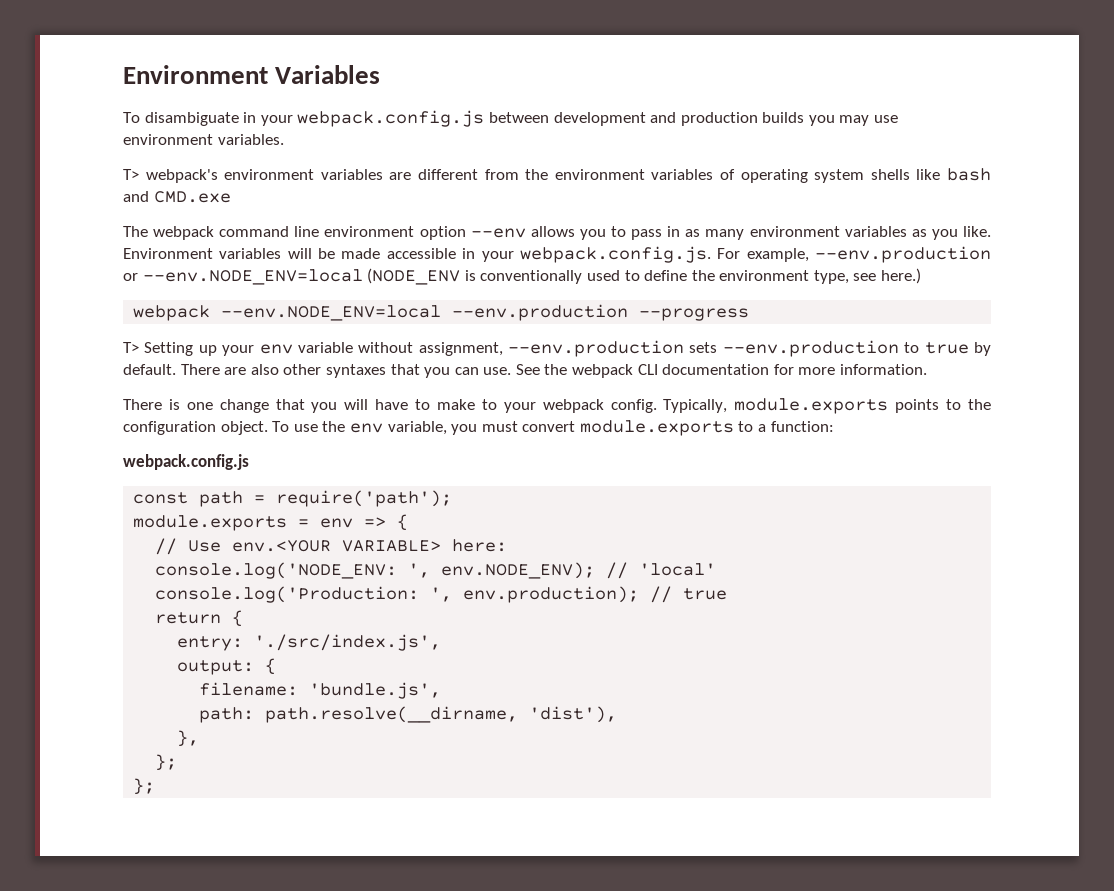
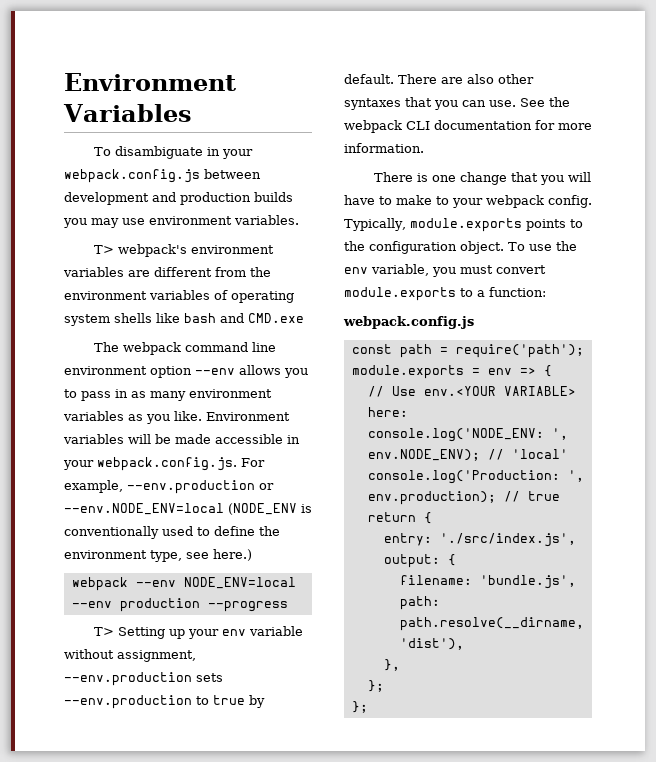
- webpack --env.NODE_ENV=local --env.production --progress
+ webpack --env NODE_ENV=local --env production --progress

